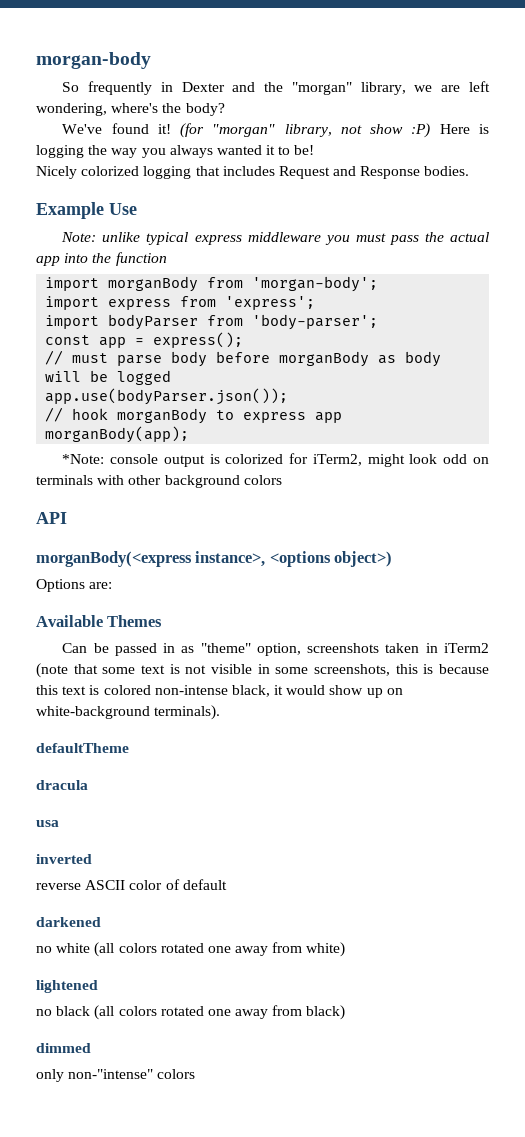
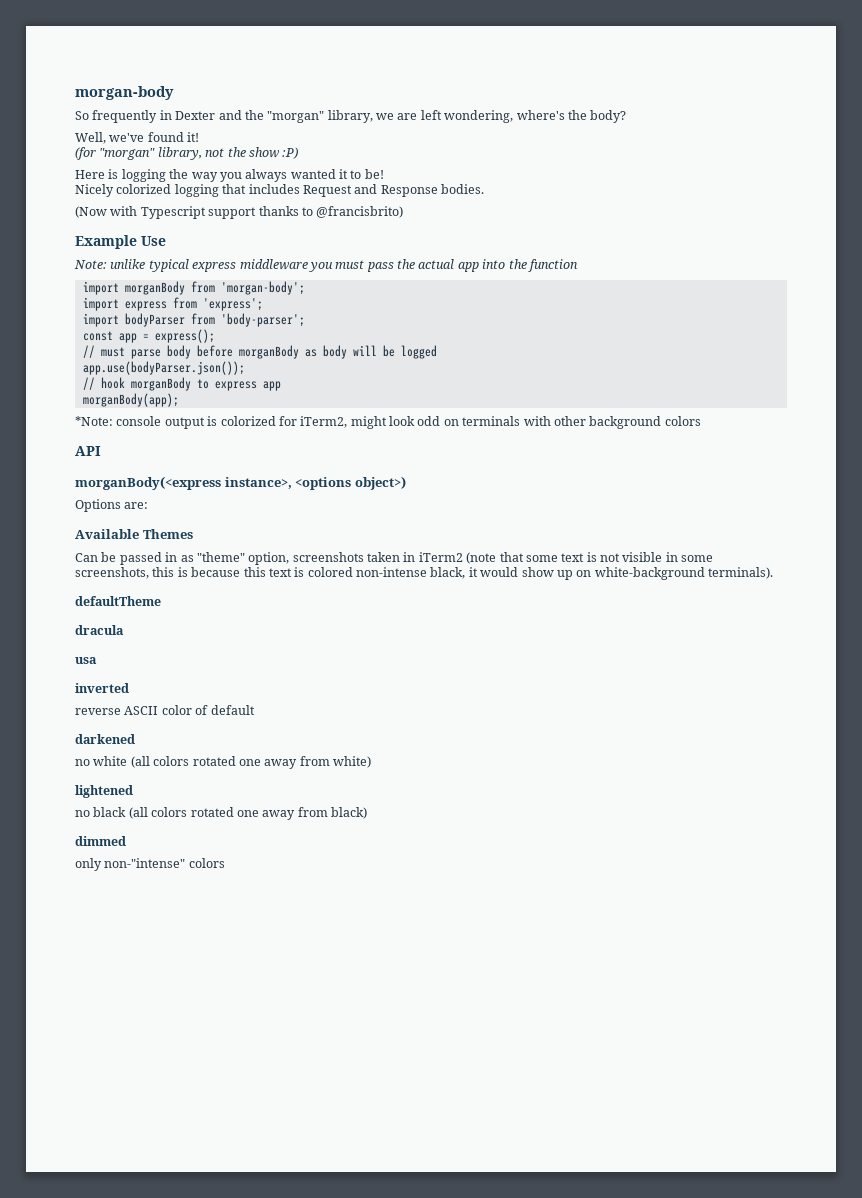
- We've found it! (for "morgan" library, not show :P) Here is logging the way you always wanted it to be!
+ Well, we've found it!
+ (for "morgan" library, not the show :P)
+ Here is logging the way you always wanted it to be!
+ (Now with Typescript support thanks to @francisbrito)

